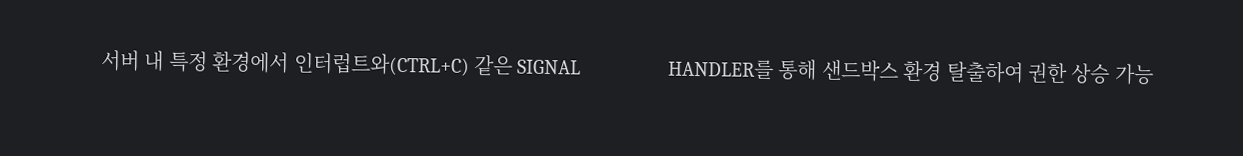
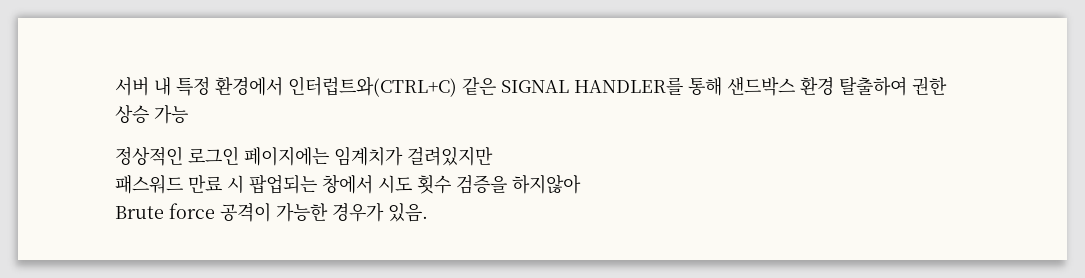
+ 정상적인 로그인 페이지에는 임계치가 걸려있지만
+ 패스워드 만료 시 팝업되는 창에서 시도 횟수 검증을 하지않아
+ Brute force 공격이 가능한 경우가 있음.

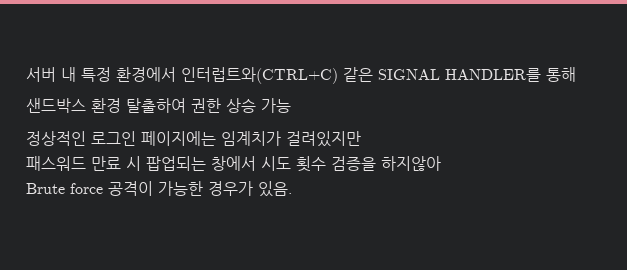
- 서버 내 특정 환경에서 인터럽트와(CTRL+C) 같은 SIGNAL HANDLER를 통해 샌드박스 환경 탈출하여 권한 상승 가능
+ 서버 내 특정 환경에서 인터럽트와(CTRL+C) 같은 SIGNAL HANDLER를 통해
+ 샌드박스 환경 탈출하여 권한 상승 가능

